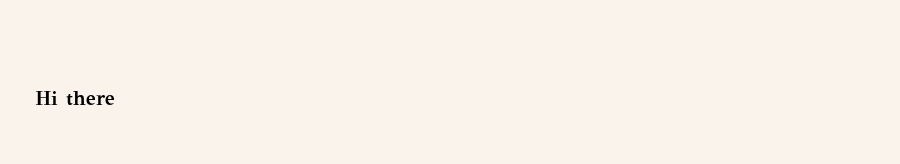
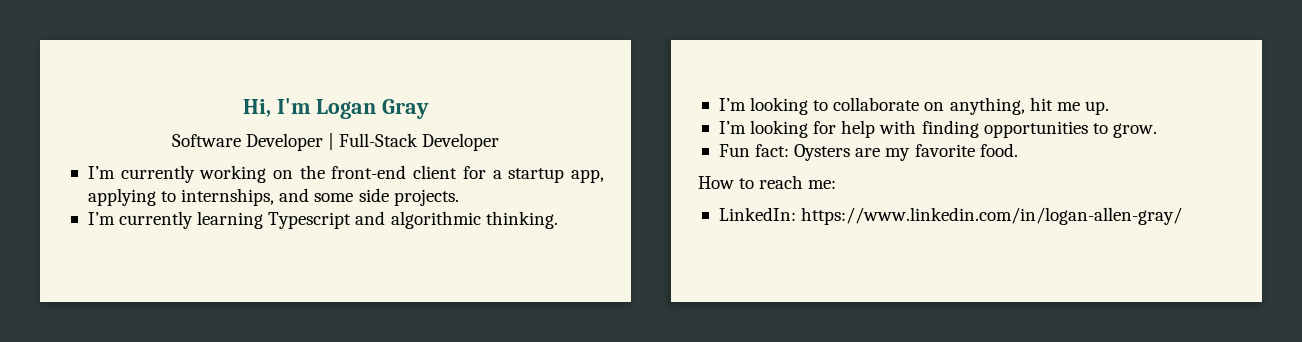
- Hi there
+ Hi, I'm Logan Gray
+ Software Developer | Full-Stack Developer
+ I’m currently working on the front-end client for a startup app, applying to internships, and some side projects.
+ I’m currently learning Typescript and algorithmic thinking.
+ I’m looking to collaborate on anything, hit me up.
+ I’m looking for help with finding opportunities to grow.
+ Fun fact: Oysters are my favorite food.
+ How to reach me:
+ LinkedIn: https://www.linkedin.com/in/logan-allen-gray/

